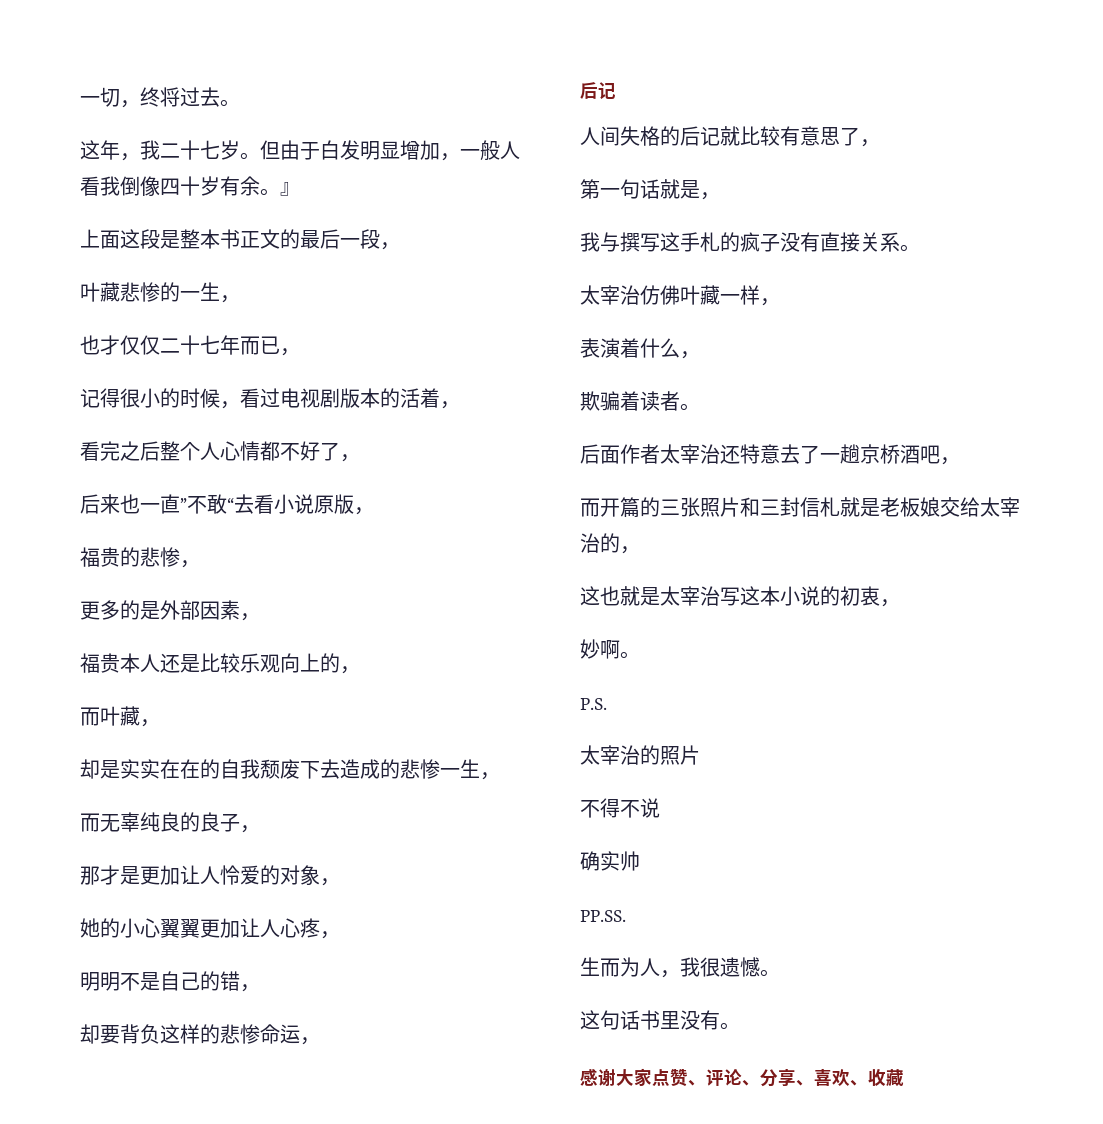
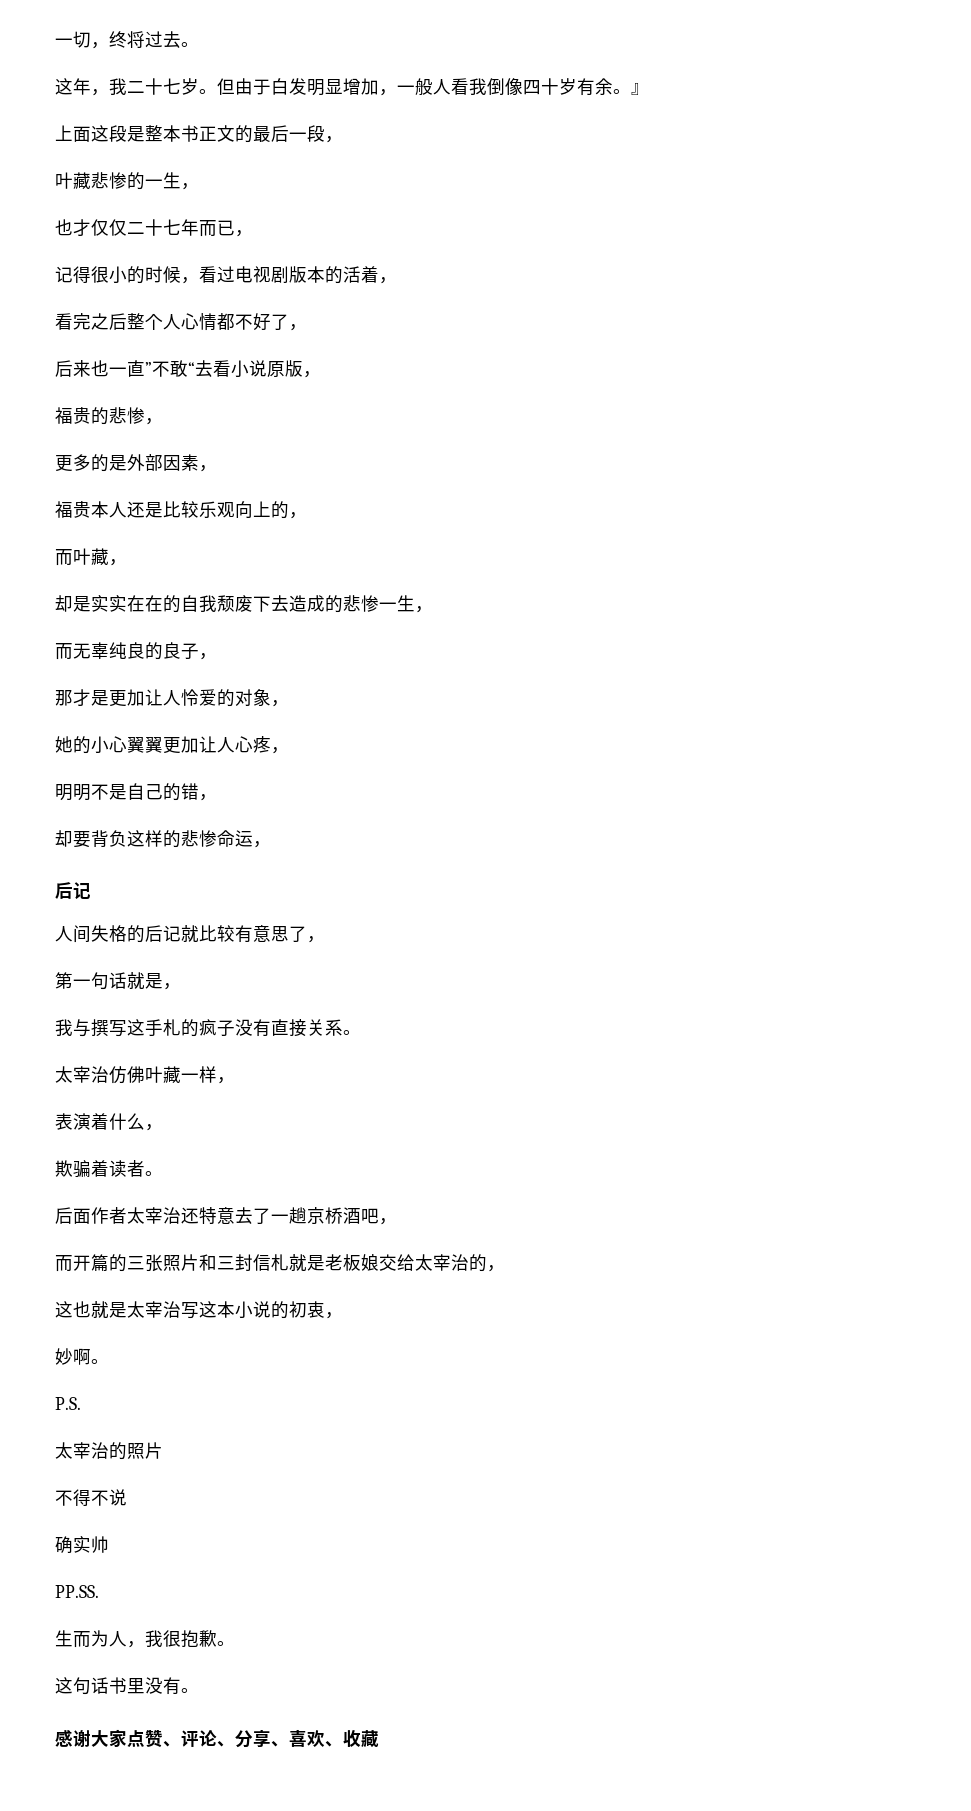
- 生而为人，我很遗憾。
+ 生而为人，我很抱歉。

